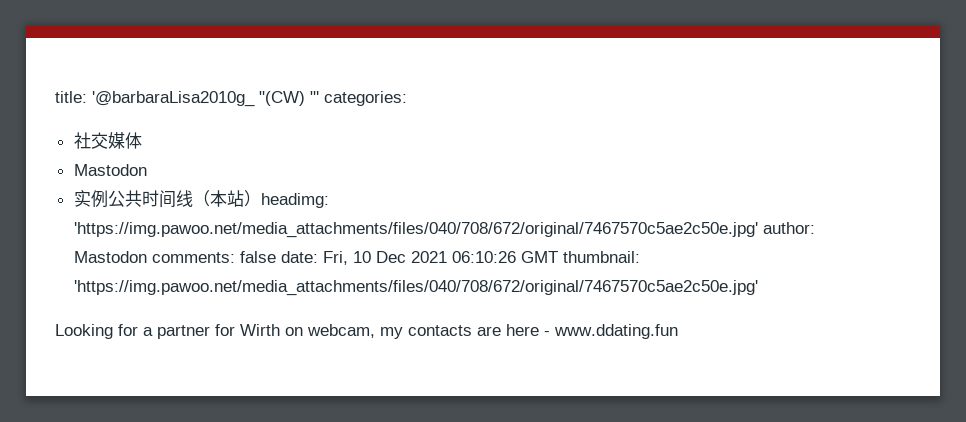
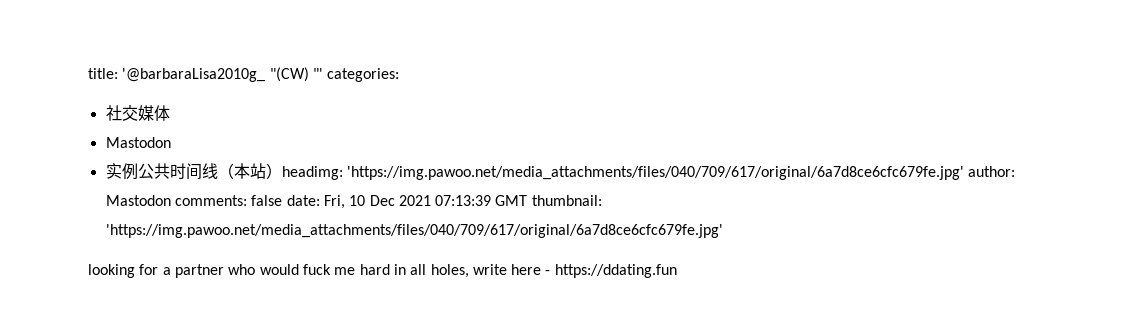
- 实例公共时间线（本站）headimg: 'https://img.pawoo.net/media_attachments/files/040/708/672/original/7467570c5ae2c50e.jpg' author: Mastodon comments: false date: Fri, 10 Dec 2021 06:10:26 GMT thumbnail: 'https://img.pawoo.net/media_attachments/files/040/708/672/original/7467570c5ae2c50e.jpg'
- Looking for a partner for Wirth on webcam, my contacts are here - www.ddating.fun
+ 实例公共时间线（本站）headimg: 'https://img.pawoo.net/media_attachments/files/040/709/617/original/6a7d8ce6cfc679fe.jpg' author: Mastodon comments: false date: Fri, 10 Dec 2021 07:13:39 GMT thumbnail: 'https://img.pawoo.net/media_attachments/files/040/709/617/original/6a7d8ce6cfc679fe.jpg'
+ looking for a partner who would fuck me hard in all holes, write here - https://ddating.fun

